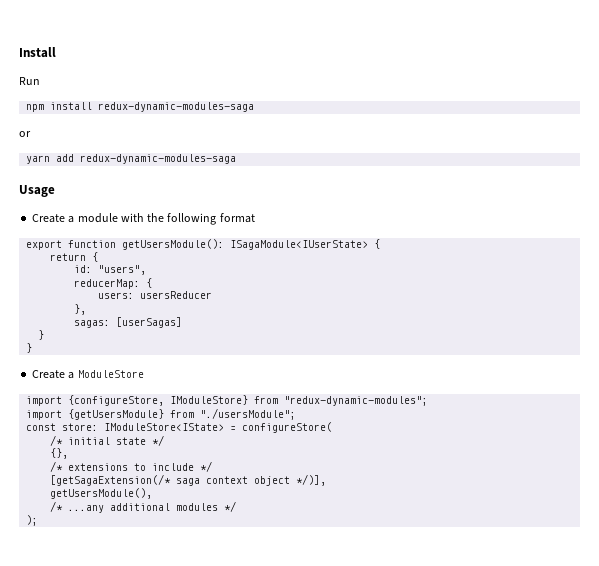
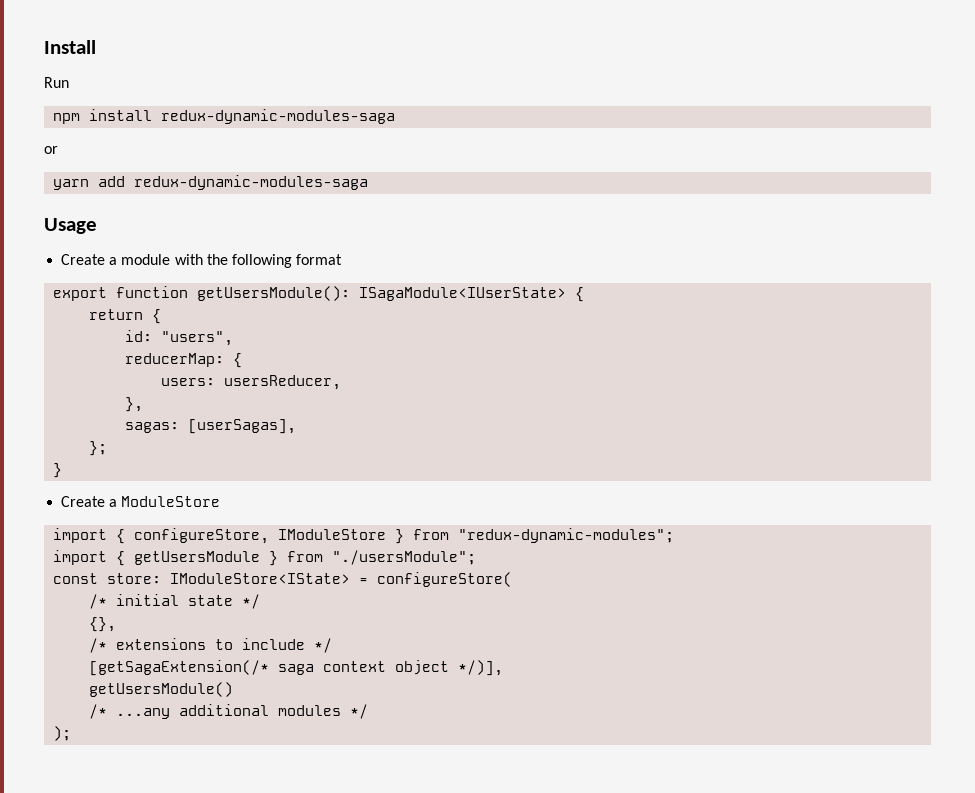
- users: usersReducer
+ users: usersReducer,
- sagas: [userSagas]
- }
+ sagas: [userSagas],
+ };
- import {configureStore, IModuleStore} from "redux-dynamic-modules";
+ import { configureStore, IModuleStore } from "redux-dynamic-modules";
- import {getUsersModule} from "./usersModule";
+ import { getUsersModule } from "./usersModule";
- getUsersModule(),
+ getUsersModule()

